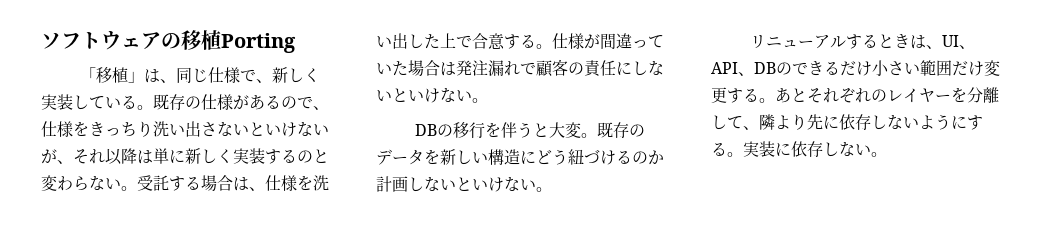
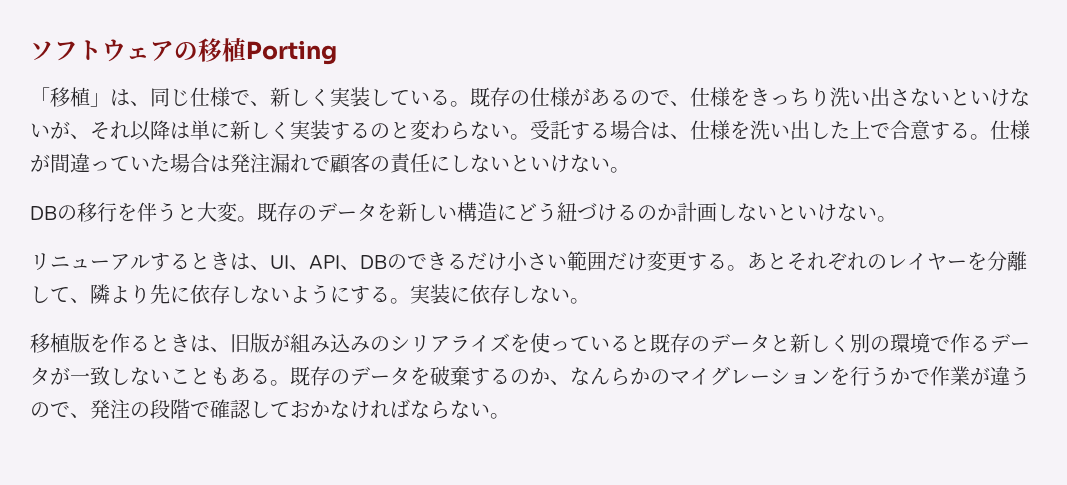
+ 移植版を作るときは、旧版が組み込みのシリアライズを使っていると既存のデータと新しく別の環境で作るデータが一致しないこともある。既存のデータを破棄するのか、なんらかのマイグレーションを行うかで作業が違うので、発注の段階で確認しておかなければならない。

